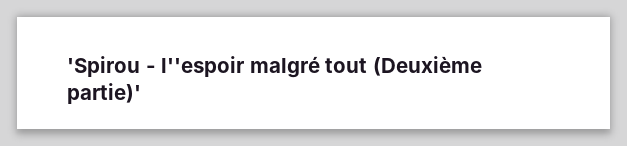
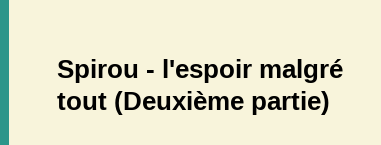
- 'Spirou - l''espoir malgré tout (Deuxième partie)'
+ Spirou - l'espoir malgré tout (Deuxième partie)

